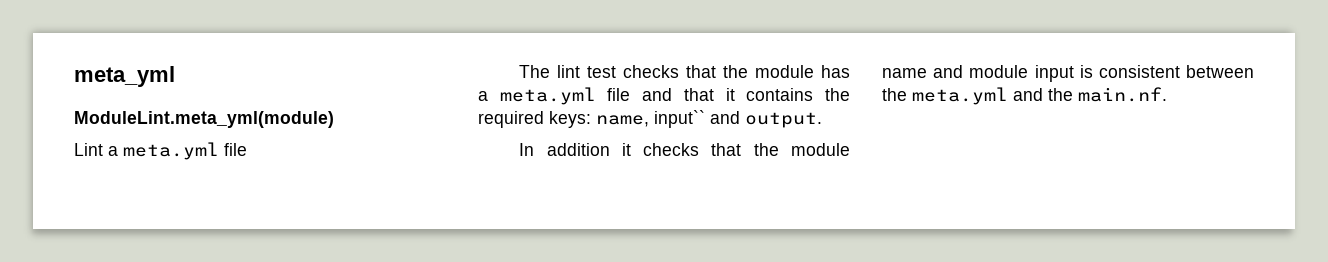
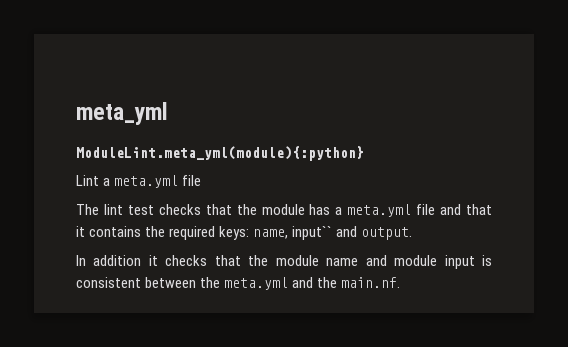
- ModuleLint.meta_yml(module)
+ ModuleLint.meta_yml(module){:python}

